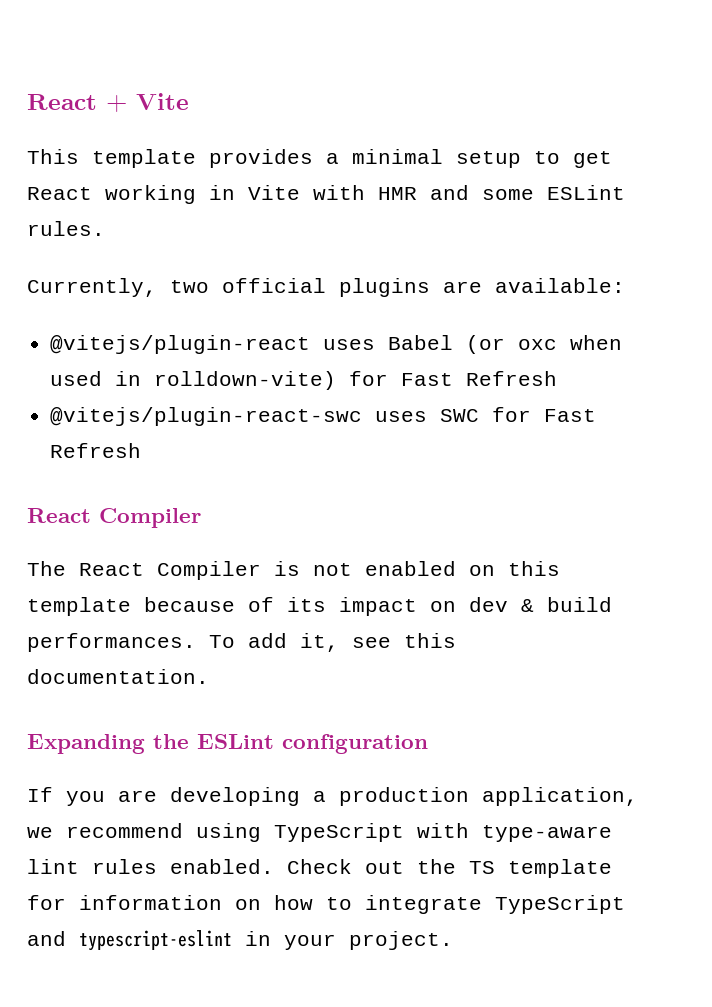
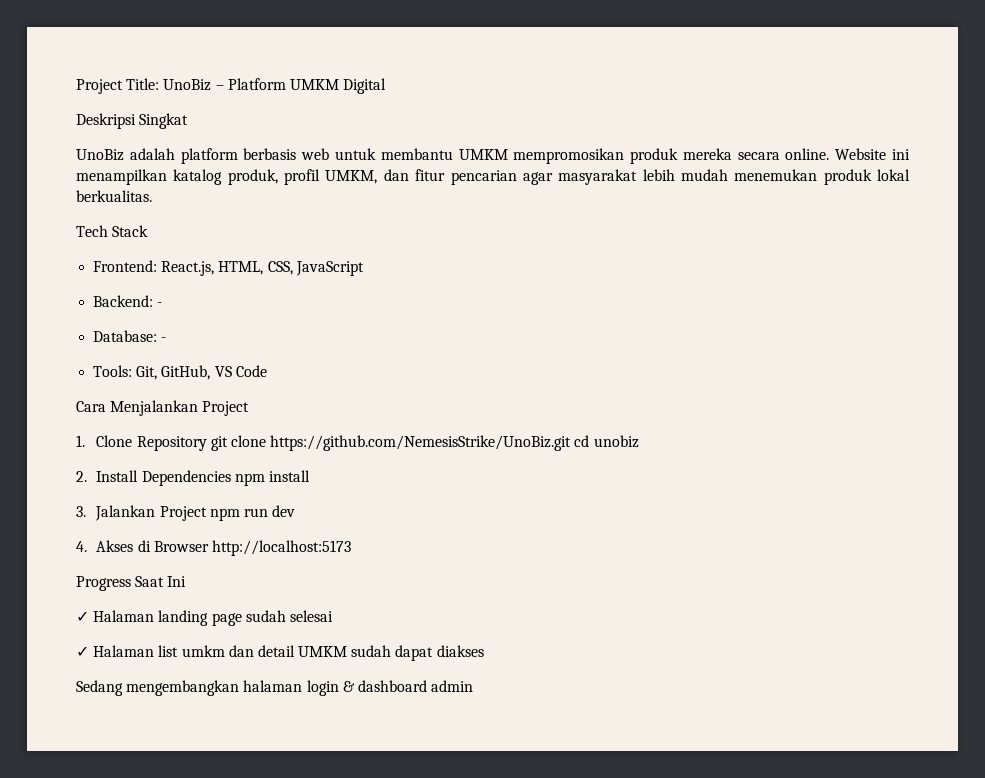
- React + Vite
- This template provides a minimal setup to get React working in Vite with HMR and some ESLint rules.
- Currently, two official plugins are available:
- @vitejs/plugin-react uses Babel (or oxc when used in rolldown-vite) for Fast Refresh
- @vitejs/plugin-react-swc uses SWC for Fast Refresh
- React Compiler
- The React Compiler is not enabled on this template because of its impact on dev & build performances. To add it, see this documentation.
- Expanding the ESLint configuration
- If you are developing a production application, we recommend using TypeScript with type-aware lint rules enabled. Check out the TS template for information on how to integrate TypeScript and typescript-eslint in your project.
+ Project Title: UnoBiz – Platform UMKM Digital
+ Deskripsi Singkat
+ UnoBiz adalah platform berbasis web untuk membantu UMKM mempromosikan produk mereka secara online. Website ini menampilkan katalog produk, profil UMKM, dan fitur pencarian agar masyarakat lebih mudah menemukan produk lokal berkualitas.
+ Tech Stack
+ Frontend: React.js, HTML, CSS, JavaScript
+ Backend: -
+ Database: -
+ Tools: Git, GitHub, VS Code
+ Cara Menjalankan Project
+ 1. Clone Repository git clone https://github.com/NemesisStrike/UnoBiz.git cd unobiz
+ 2. Install Dependencies npm install
+ 3. Jalankan Project npm run dev
+ 4. Akses di Browser http://localhost:5173
+ Progress Saat Ini
+ ✓ Halaman landing page sudah selesai
+ ✓ Halaman list umkm dan detail UMKM sudah dapat diakses
+ Sedang mengembangkan halaman login & dashboard admin

